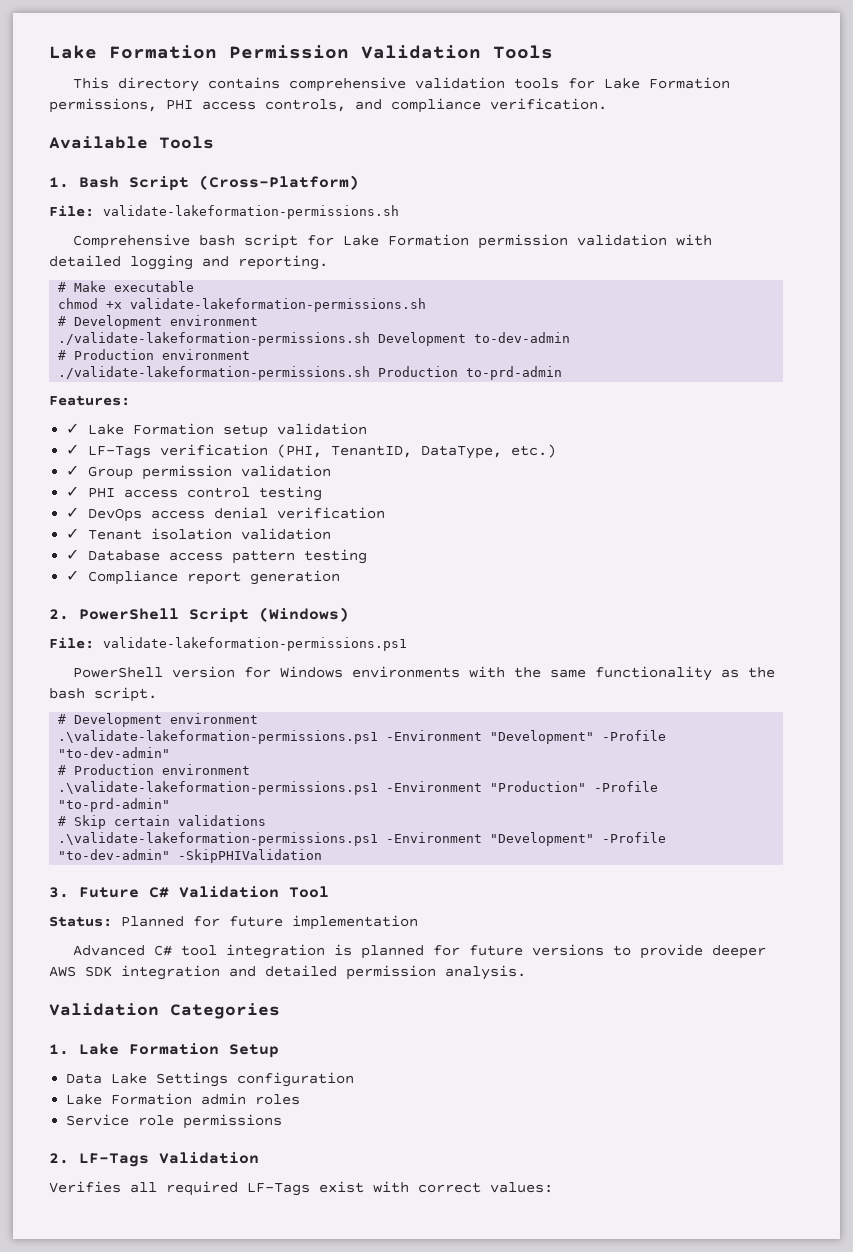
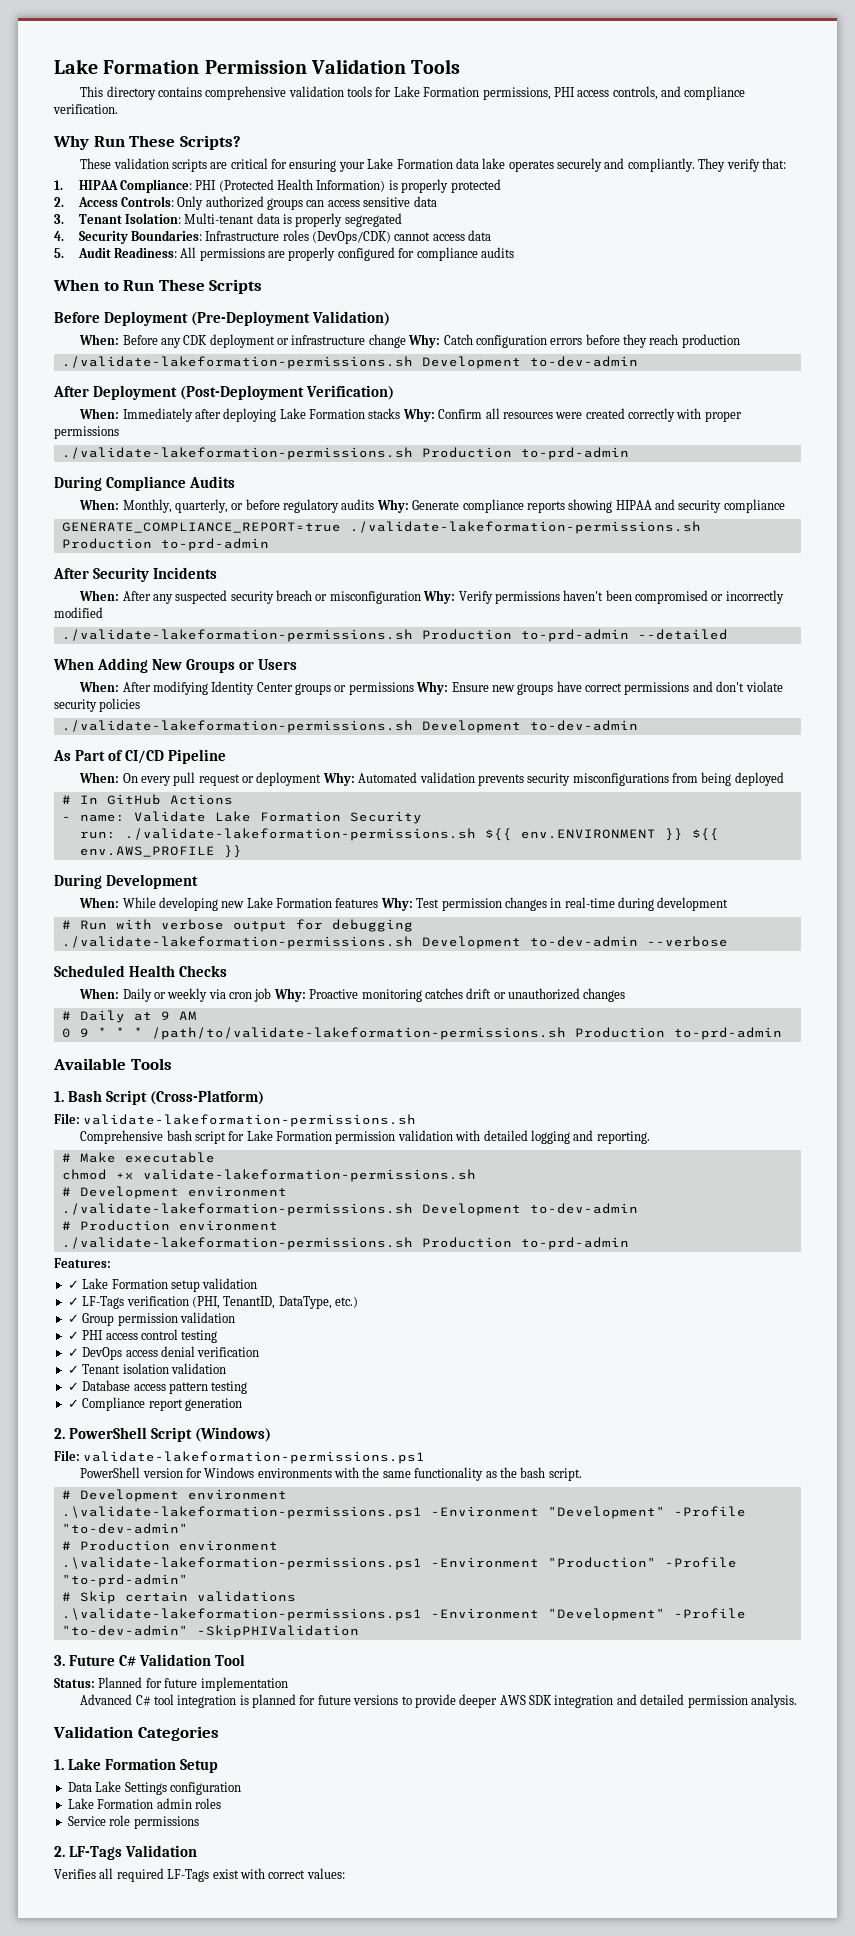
+ Why Run These Scripts?
+ These validation scripts are critical for ensuring your Lake Formation data lake operates securely and compliantly. They verify that:
+ 1. HIPAA Compliance: PHI (Protected Health Information) is properly protected
+ 2. Access Controls: Only authorized groups can access sensitive data
+ 3. Tenant Isolation: Multi-tenant data is properly segregated
+ 4. Security Boundaries: Infrastructure roles (DevOps/CDK) cannot access data
+ 5. Audit Readiness: All permissions are properly configured for compliance audits
+ When to Run These Scripts
+ Before Deployment (Pre-Deployment Validation)
+ When: Before any CDK deployment or infrastructure change Why: Catch configuration errors before they reach production
+ ./validate-lakeformation-permissions.sh Development to-dev-admin
+ After Deployment (Post-Deployment Verification)
+ When: Immediately after deploying Lake Formation stacks Why: Confirm all resources were created correctly with proper permissions
+ ./validate-lakeformation-permissions.sh Production to-prd-admin
+ During Compliance Audits
+ When: Monthly, quarterly, or before regulatory audits Why: Generate compliance reports showing HIPAA and security compliance
+ GENERATE_COMPLIANCE_REPORT=true ./validate-lakeformation-permissions.sh Production to-prd-admin
+ After Security Incidents
+ When: After any suspected security breach or misconfiguration Why: Verify permissions haven't been compromised or incorrectly modified
+ ./validate-lakeformation-permissions.sh Production to-prd-admin --detailed
+ When Adding New Groups or Users
+ When: After modifying Identity Center groups or permissions Why: Ensure new groups have correct permissions and don't violate security policies
+ ./validate-lakeformation-permissions.sh Development to-dev-admin
+ As Part of CI/CD Pipeline
+ When: On every pull request or deployment Why: Automated validation prevents security misconfigurations from being deployed
+ # In GitHub Actions
+ - name: Validate Lake Formation Security
+ run: ./validate-lakeformation-permissions.sh ${{ env.ENVIRONMENT }} ${{ env.AWS_PROFILE }}
+ During Development
+ When: While developing new Lake Formation features Why: Test permission changes in real-time during development
+ # Run with verbose output for debugging
+ ./validate-lakeformation-permissions.sh Development to-dev-admin --verbose
+ Scheduled Health Checks
+ When: Daily or weekly via cron job Why: Proactive monitoring catches drift or unauthorized changes
+ # Daily at 9 AM
+ 0 9 * * * /path/to/validate-lakeformation-permissions.sh Production to-prd-admin

